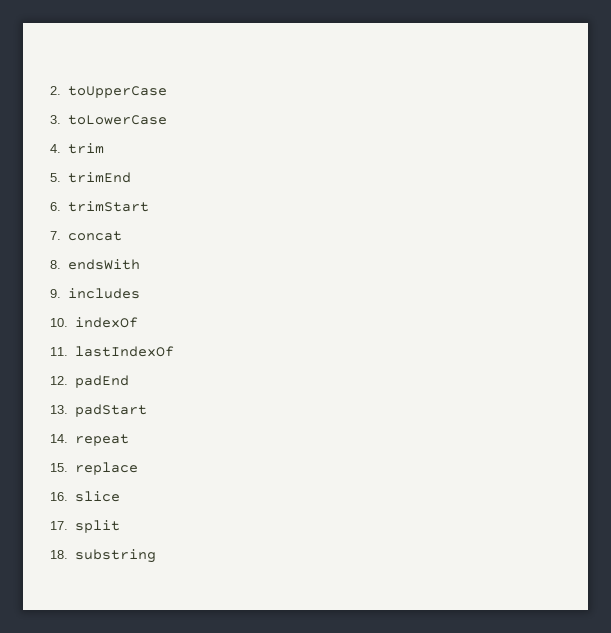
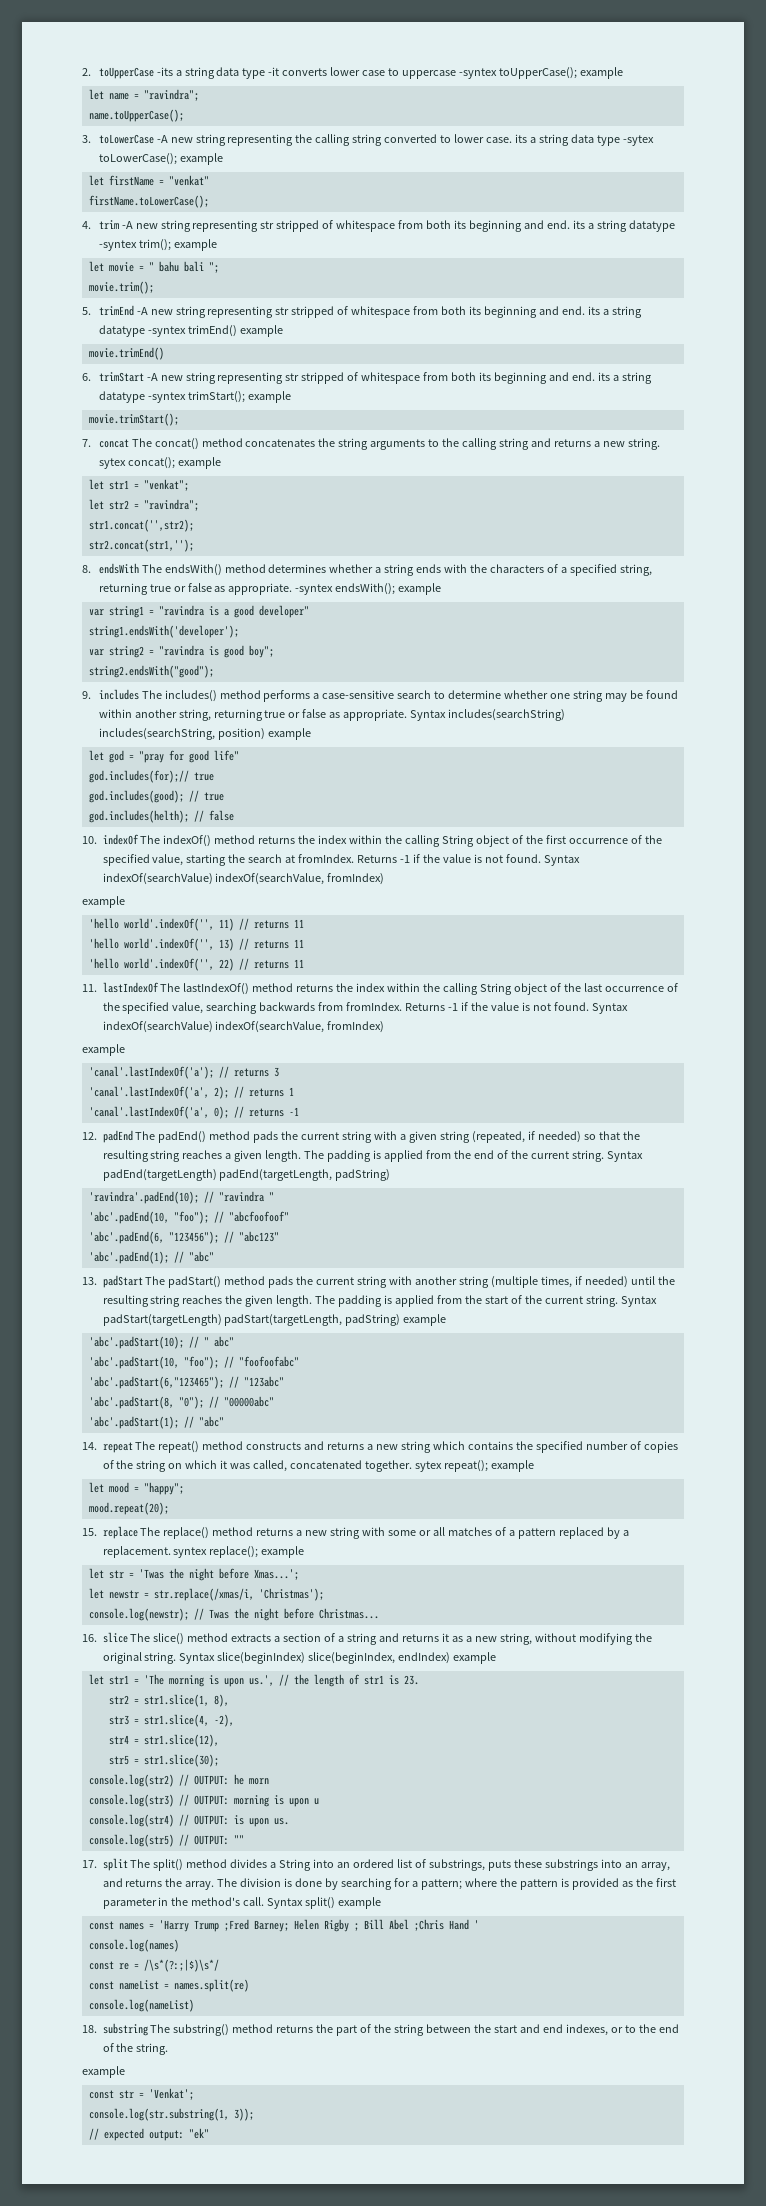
- 2. toUpperCase
- 3. toLowerCase
- 4. trim
- 5. trimEnd
- 6. trimStart
- 7. concat
- 8. endsWith
- 9. includes
- 10. indexOf
- 11. lastIndexOf
- 12. padEnd
- 13. padStart
- 14. repeat
- 15. replace
- 16. slice
- 17. split
- 18. substring
+ 2. toUpperCase -its a string data type -it converts lower case to uppercase -syntex toUpperCase(); example
+ let name = "ravindra";
+ name.toUpperCase();
+ 3. toLowerCase -A new string representing the calling string converted to lower case. its a string data type -sytex toLowerCase(); example
+ let firstName = "venkat"
+ firstName.toLowerCase();
+ 4. trim -A new string representing str stripped of whitespace from both its beginning and end. its a string datatype -syntex trim(); example
+ let movie = " bahu bali ";
+ movie.trim();
+ 5. trimEnd -A new string representing str stripped of whitespace from both its beginning and end. its a string datatype -syntex trimEnd() example
+ movie.trimEnd()
+ 6. trimStart -A new string representing str stripped of whitespace from both its beginning and end. its a string datatype -syntex trimStart(); example
+ movie.trimStart();
+ 7. concat The concat() method concatenates the string arguments to the calling string and returns a new string. sytex concat(); example
+ let str1 = "venkat";
+ let str2 = "ravindra";
+ str1.concat('',str2);
+ str2.concat(str1,'');
+ 8. endsWith The endsWith() method determines whether a string ends with the characters of a specified string, returning true or false as appropriate. -syntex endsWith(); example
+ var string1 = "ravindra is a good developer"
+ string1.endsWith('developer');
+ var string2 = "ravindra is good boy";
+ string2.endsWith("good");
+ 9. includes The includes() method performs a case-sensitive search to determine whether one string may be found within another string, returning true or false as appropriate. Syntax includes(searchString) includes(searchString, position) example
+ let god = "pray for good life"
+ god.includes(for);// true
+ god.includes(good); // true
+ god.includes(helth); // false
+ 10. indexOf The indexOf() method returns the index within the calling String object of the first occurrence of the specified value, starting the search at fromIndex. Returns -1 if the value is not found. Syntax indexOf(searchValue) indexOf(searchValue, fromIndex)
+ example
+ 'hello world'.indexOf('', 11) // returns 11
+ 'hello world'.indexOf('', 13) // returns 11
+ 'hello world'.indexOf('', 22) // returns 11
+ 11. lastIndexOf The lastIndexOf() method returns the index within the calling String object of the last occurrence of the specified value, searching backwards from fromIndex. Returns -1 if the value is not found. Syntax indexOf(searchValue) indexOf(searchValue, fromIndex)
+ example
+ 'canal'.lastIndexOf('a'); // returns 3
+ 'canal'.lastIndexOf('a', 2); // returns 1
+ 'canal'.lastIndexOf('a', 0); // returns -1
+ 12. padEnd The padEnd() method pads the current string with a given string (repeated, if needed) so that the resulting string reaches a given length. The padding is applied from the end of the current string. Syntax padEnd(targetLength) padEnd(targetLength, padString)
+ 'ravindra'.padEnd(10); // "ravindra "
+ 'abc'.padEnd(10, "foo"); // "abcfoofoof"
+ 'abc'.padEnd(6, "123456"); // "abc123"
+ 'abc'.padEnd(1); // "abc"
+ 13. padStart The padStart() method pads the current string with another string (multiple times, if needed) until the resulting string reaches the given length. The padding is applied from the start of the current string. Syntax padStart(targetLength) padStart(targetLength, padString) example
+ 'abc'.padStart(10); // " abc"
+ 'abc'.padStart(10, "foo"); // "foofoofabc"
+ 'abc'.padStart(6,"123465"); // "123abc"
+ 'abc'.padStart(8, "0"); // "00000abc"
+ 'abc'.padStart(1); // "abc"
+ 14. repeat The repeat() method constructs and returns a new string which contains the specified number of copies of the string on which it was called, concatenated together. sytex repeat(); example
+ let mood = "happy";
+ mood.repeat(20);
+ 15. replace The replace() method returns a new string with some or all matches of a pattern replaced by a replacement. syntex replace(); example
+ let str = 'Twas the night before Xmas...';
+ let newstr = str.replace(/xmas/i, 'Christmas');
+ console.log(newstr); // Twas the night before Christmas...
+ 16. slice The slice() method extracts a section of a string and returns it as a new string, without modifying the original string. Syntax slice(beginIndex) slice(beginIndex, endIndex) example
+ let str1 = 'The morning is upon us.', // the length of str1 is 23.
+ str2 = str1.slice(1, 8),
+ str3 = str1.slice(4, -2),
+ str4 = str1.slice(12),
+ str5 = str1.slice(30);
+ console.log(str2) // OUTPUT: he morn
+ console.log(str3) // OUTPUT: morning is upon u
+ console.log(str4) // OUTPUT: is upon us.
+ console.log(str5) // OUTPUT: ""
+ 17. split The split() method divides a String into an ordered list of substrings, puts these substrings into an array, and returns the array. The division is done by searching for a pattern; where the pattern is provided as the first parameter in the method's call. Syntax split() example
+ const names = 'Harry Trump ;Fred Barney; Helen Rigby ; Bill Abel ;Chris Hand '
+ console.log(names)
+ const re = /\s*(?:;|$)\s*/
+ const nameList = names.split(re)
+ console.log(nameList)
+ 18. substring The substring() method returns the part of the string between the start and end indexes, or to the end of the string.
+ example
+ const str = 'Venkat';
+ console.log(str.substring(1, 3));
+ // expected output: "ek"

